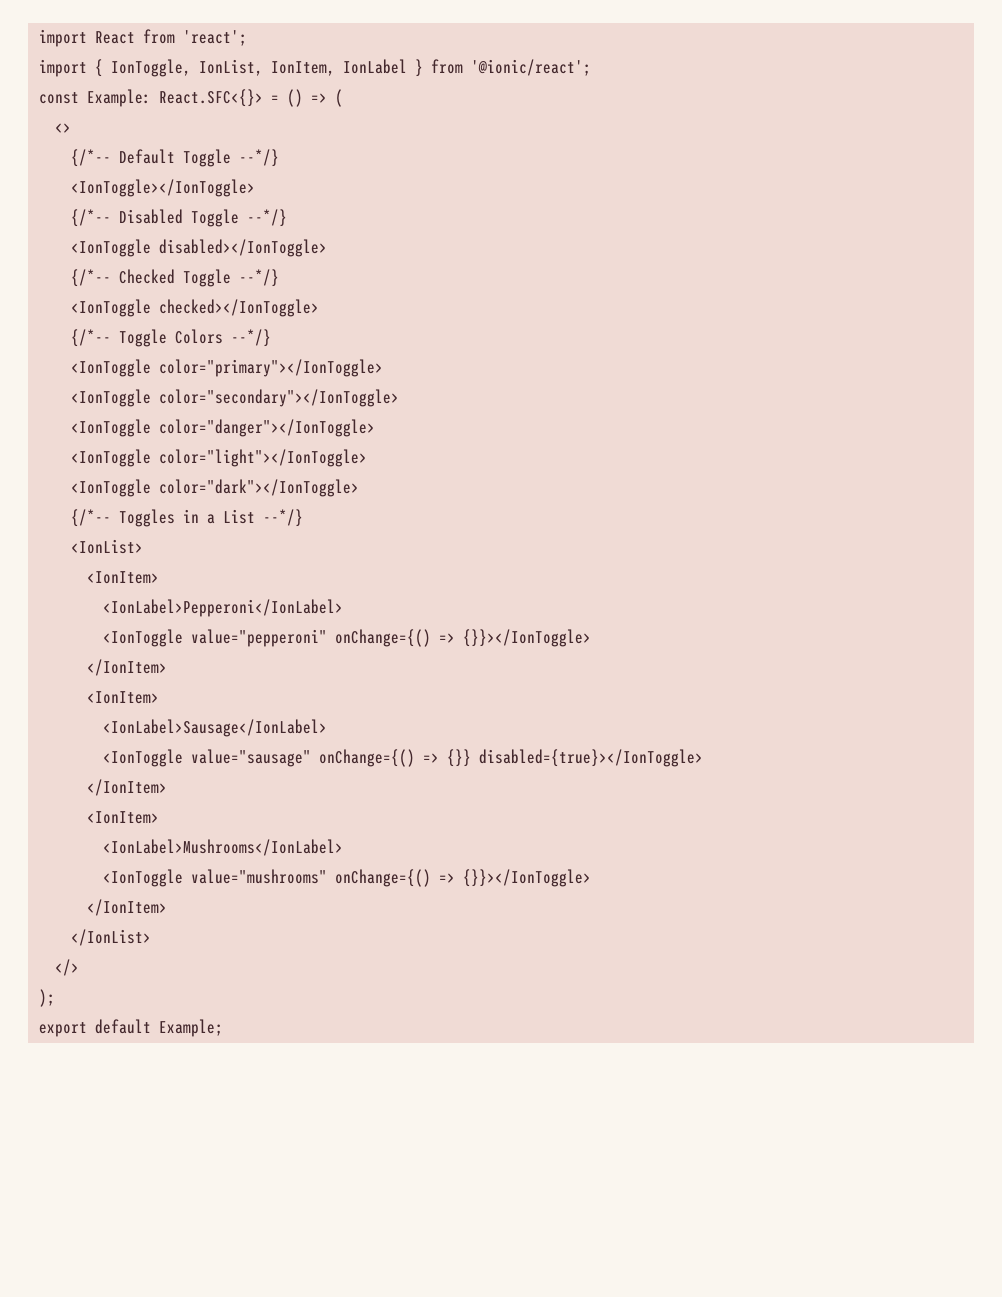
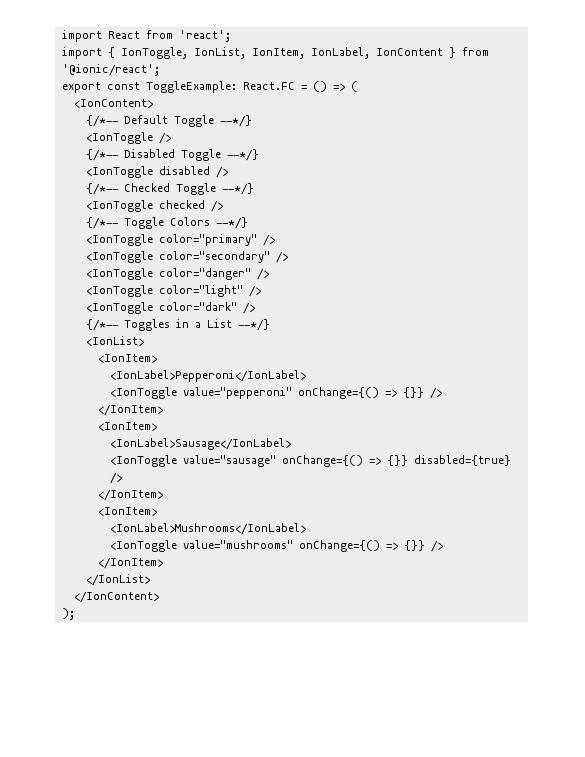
- import { IonToggle, IonList, IonItem, IonLabel } from '@ionic/react';
+ import { IonToggle, IonList, IonItem, IonLabel, IonContent } from '@ionic/react';
- const Example: React.SFC<{}> = () => (
+ export const ToggleExample: React.FC = () => (
- <>
+ <IonContent>
- <IonToggle></IonToggle>
+ <IonToggle />
- <IonToggle disabled></IonToggle>
+ <IonToggle disabled />
- <IonToggle checked></IonToggle>
+ <IonToggle checked />
- <IonToggle color="primary"></IonToggle>
- <IonToggle color="secondary"></IonToggle>
- <IonToggle color="danger"></IonToggle>
- <IonToggle color="light"></IonToggle>
- <IonToggle color="dark"></IonToggle>
+ <IonToggle color="primary" />
+ <IonToggle color="secondary" />
+ <IonToggle color="danger" />
+ <IonToggle color="light" />
+ <IonToggle color="dark" />
- <IonToggle value="pepperoni" onChange={() => {}}></IonToggle>
+ <IonToggle value="pepperoni" onChange={() => {}} />
- <IonToggle value="sausage" onChange={() => {}} disabled={true}></IonToggle>
+ <IonToggle value="sausage" onChange={() => {}} disabled={true} />
- <IonToggle value="mushrooms" onChange={() => {}}></IonToggle>
+ <IonToggle value="mushrooms" onChange={() => {}} />
- </>
+ </IonContent>
- export default Example;

